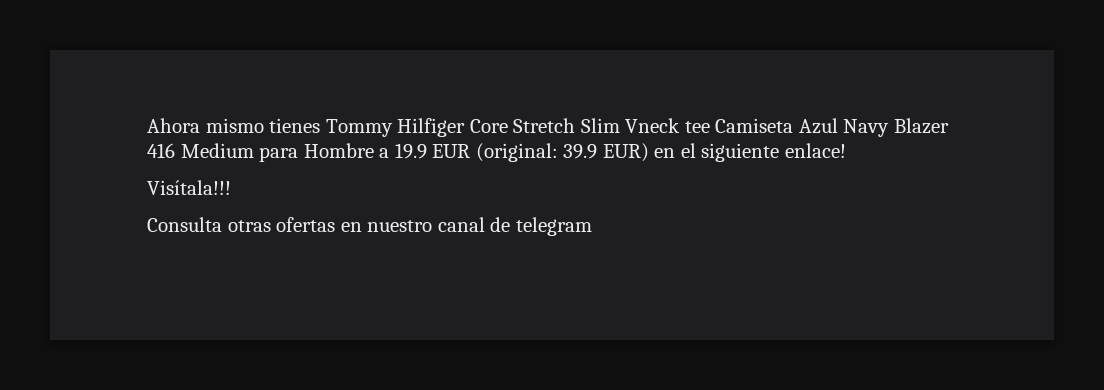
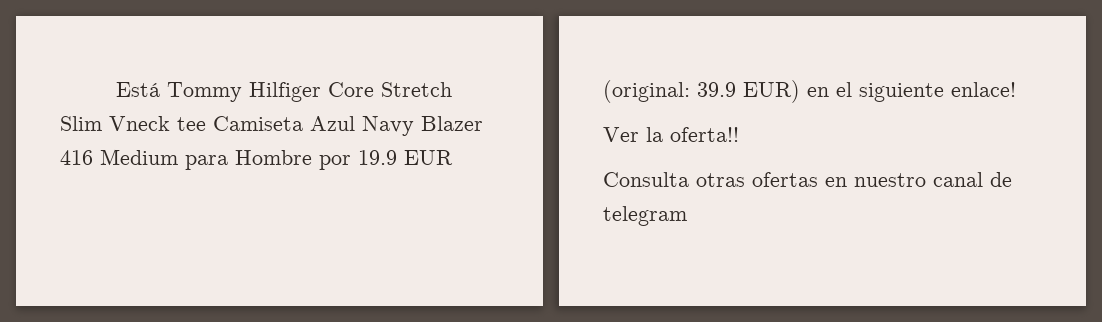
- Ahora mismo tienes Tommy Hilfiger Core Stretch Slim Vneck tee Camiseta Azul Navy Blazer 416 Medium para Hombre a 19.9 EUR (original: 39.9 EUR) en el siguiente enlace!
+ Está Tommy Hilfiger Core Stretch Slim Vneck tee Camiseta Azul Navy Blazer 416 Medium para Hombre por 19.9 EUR (original: 39.9 EUR) en el siguiente enlace!
- Visítala!!!
+ Ver la oferta!!

